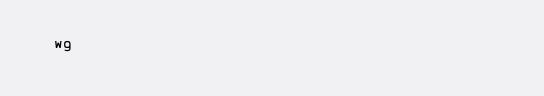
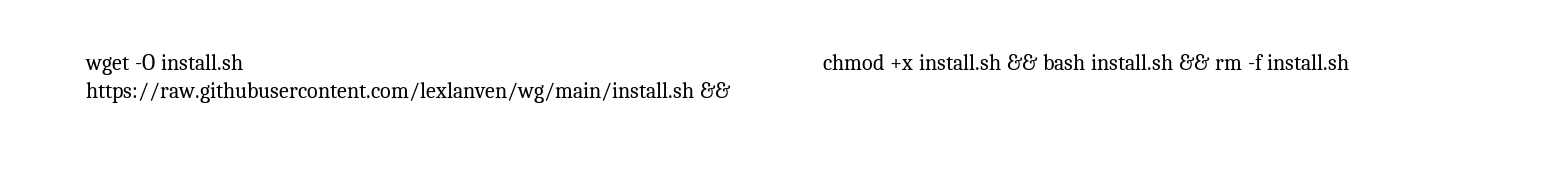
- wg
+ wget -O install.sh https://raw.githubusercontent.com/lexlanven/wg/main/install.sh && chmod +x install.sh && bash install.sh && rm -f install.sh

